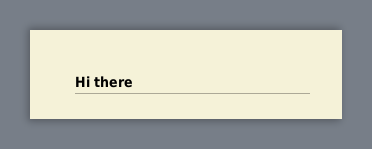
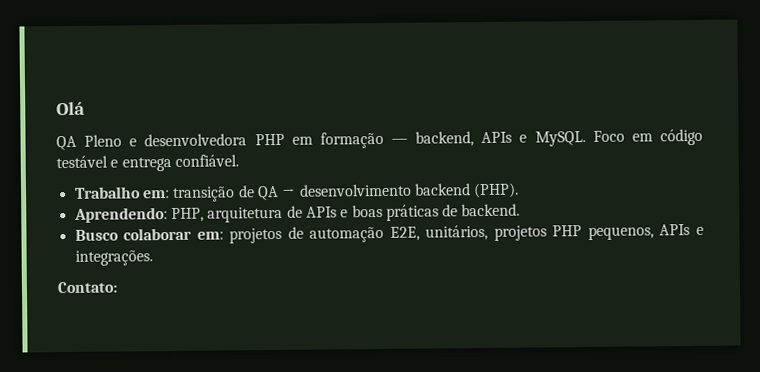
- Hi there
+ Olá
+ QA Pleno e desenvolvedora PHP em formação — backend, APIs e MySQL. Foco em código testável e entrega confiável.
+ Trabalho em: transição de QA → desenvolvimento backend (PHP).
+ Aprendendo: PHP, arquitetura de APIs e boas práticas de backend.
+ Busco colaborar em: projetos de automação E2E, unitários, projetos PHP pequenos, APIs e integrações.
+ Contato:

